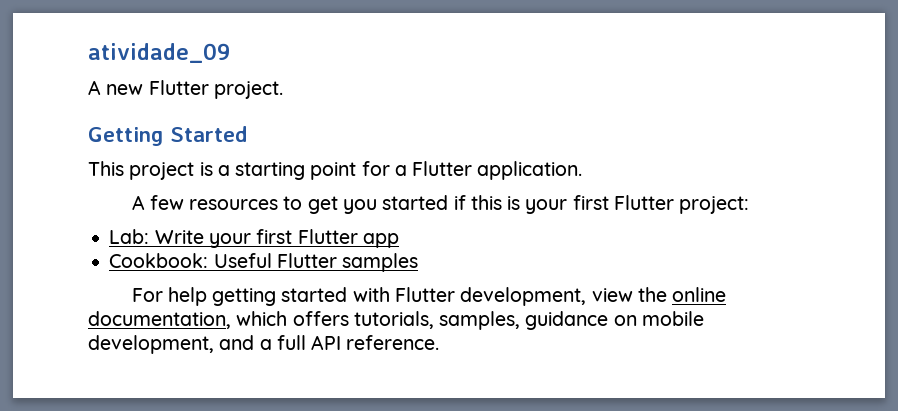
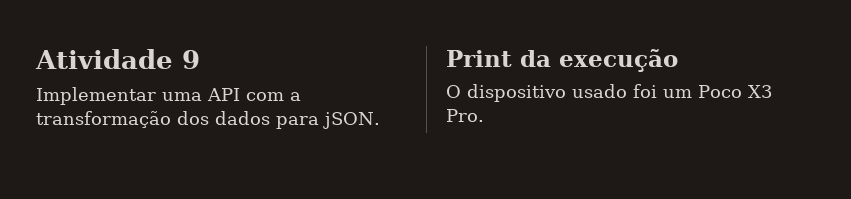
- atividade_09
- A new Flutter project.
- Getting Started
- This project is a starting point for a Flutter application.
- A few resources to get you started if this is your first Flutter project:
- Lab: Write your first Flutter app
- Cookbook: Useful Flutter samples
- For help getting started with Flutter development, view the online documentation, which offers tutorials, samples, guidance on mobile development, and a full API reference.
+ Atividade 9
+ Implementar uma API com a transformação dos dados para jSON.
+ Print da execução
+ O dispositivo usado foi um Poco X3 Pro.

